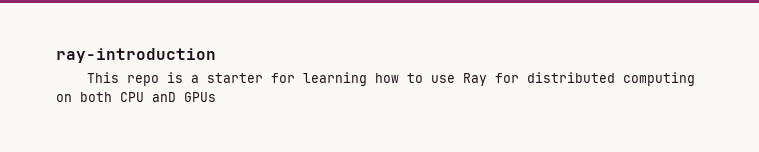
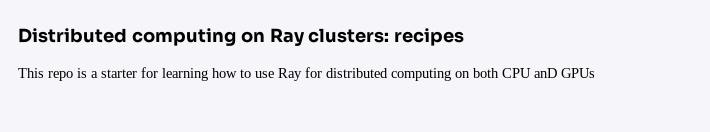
- ray-introduction
+ Distributed computing on Ray clusters: recipes

